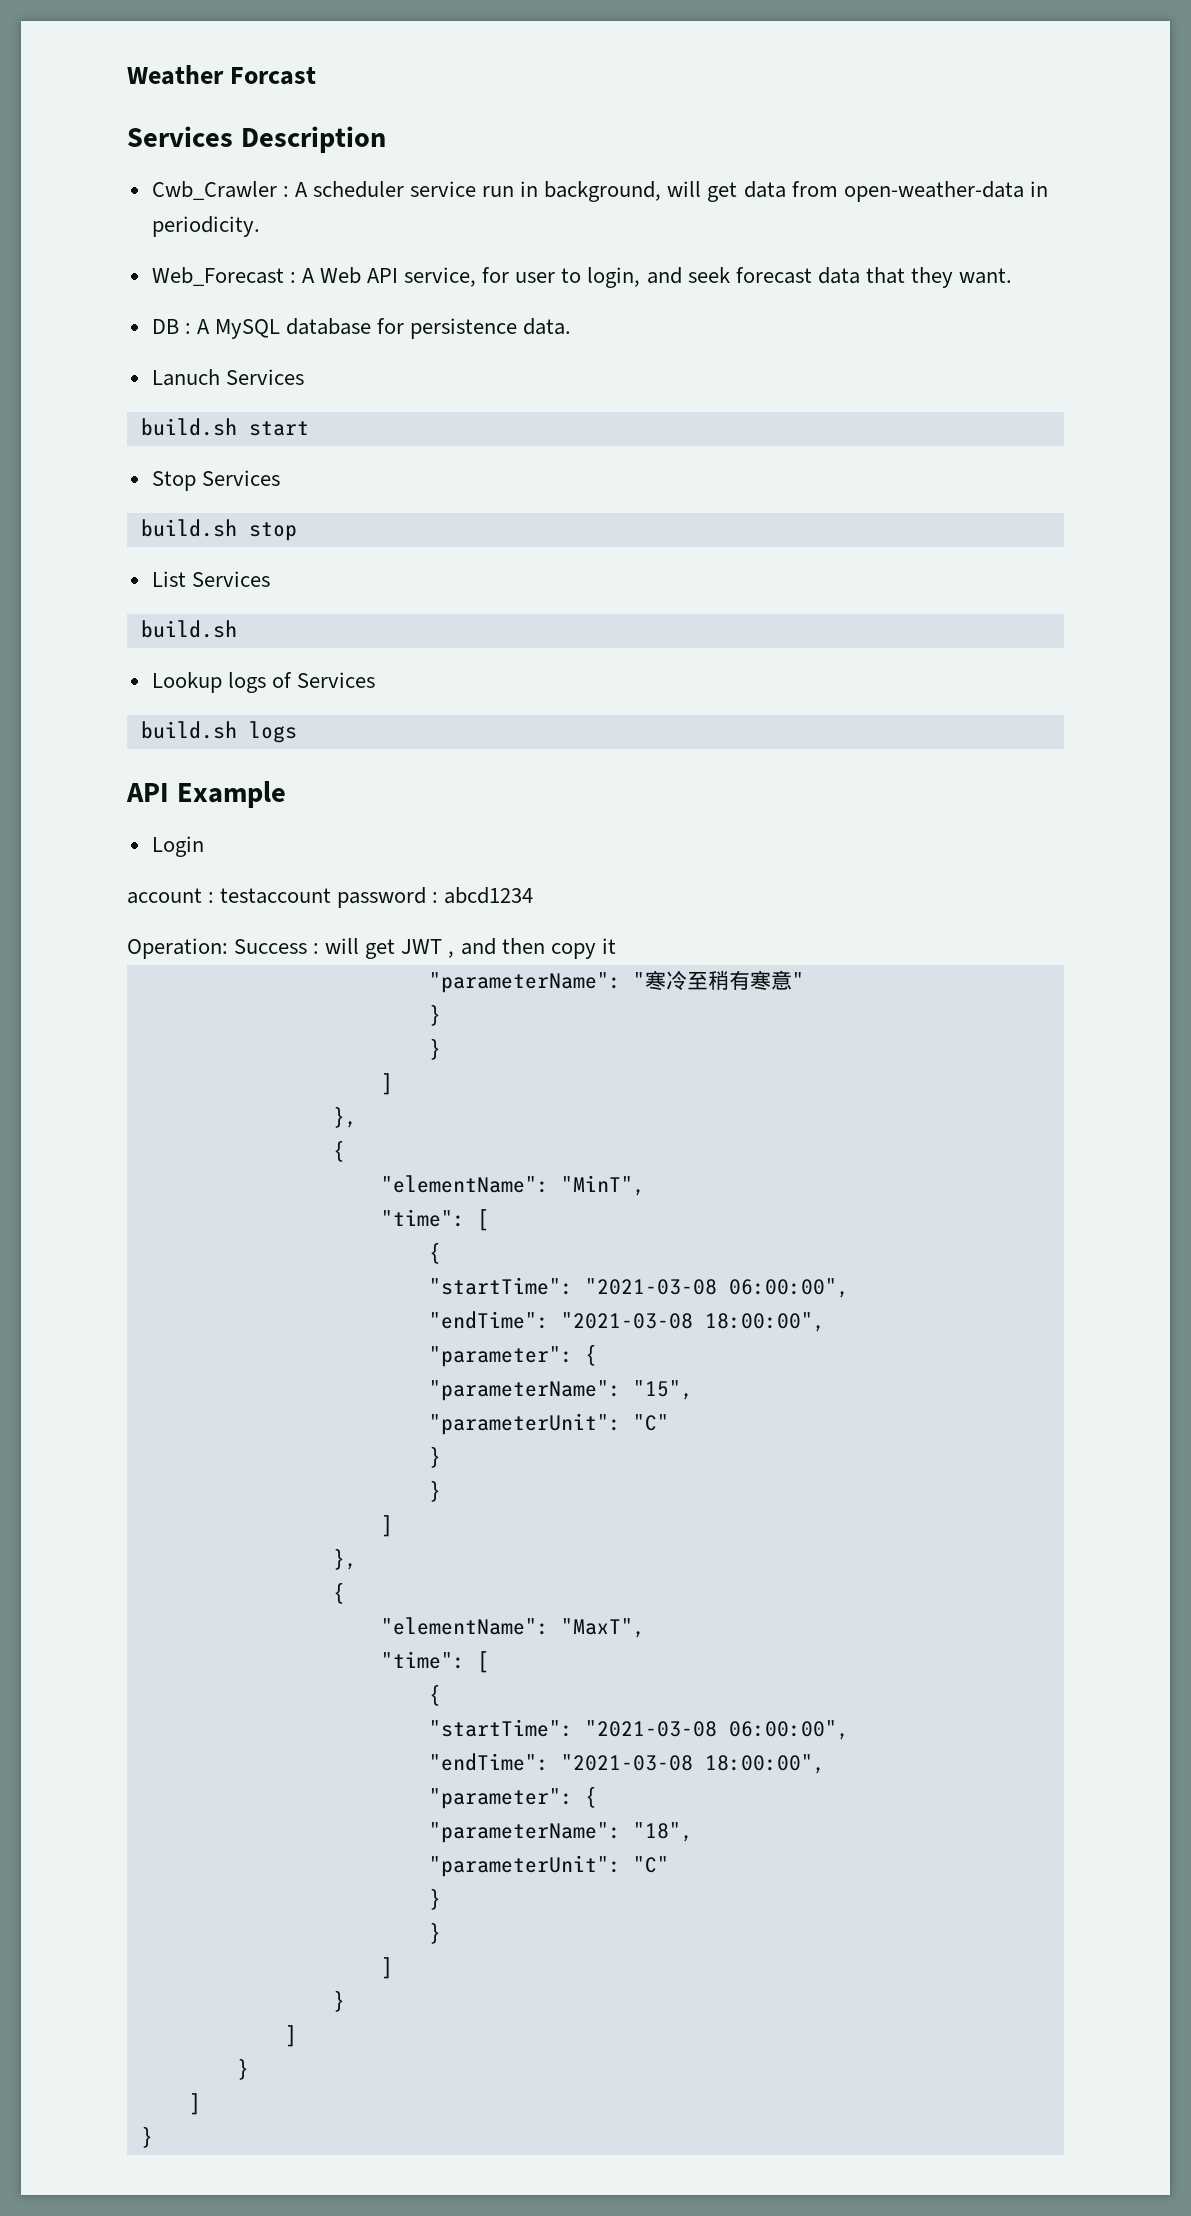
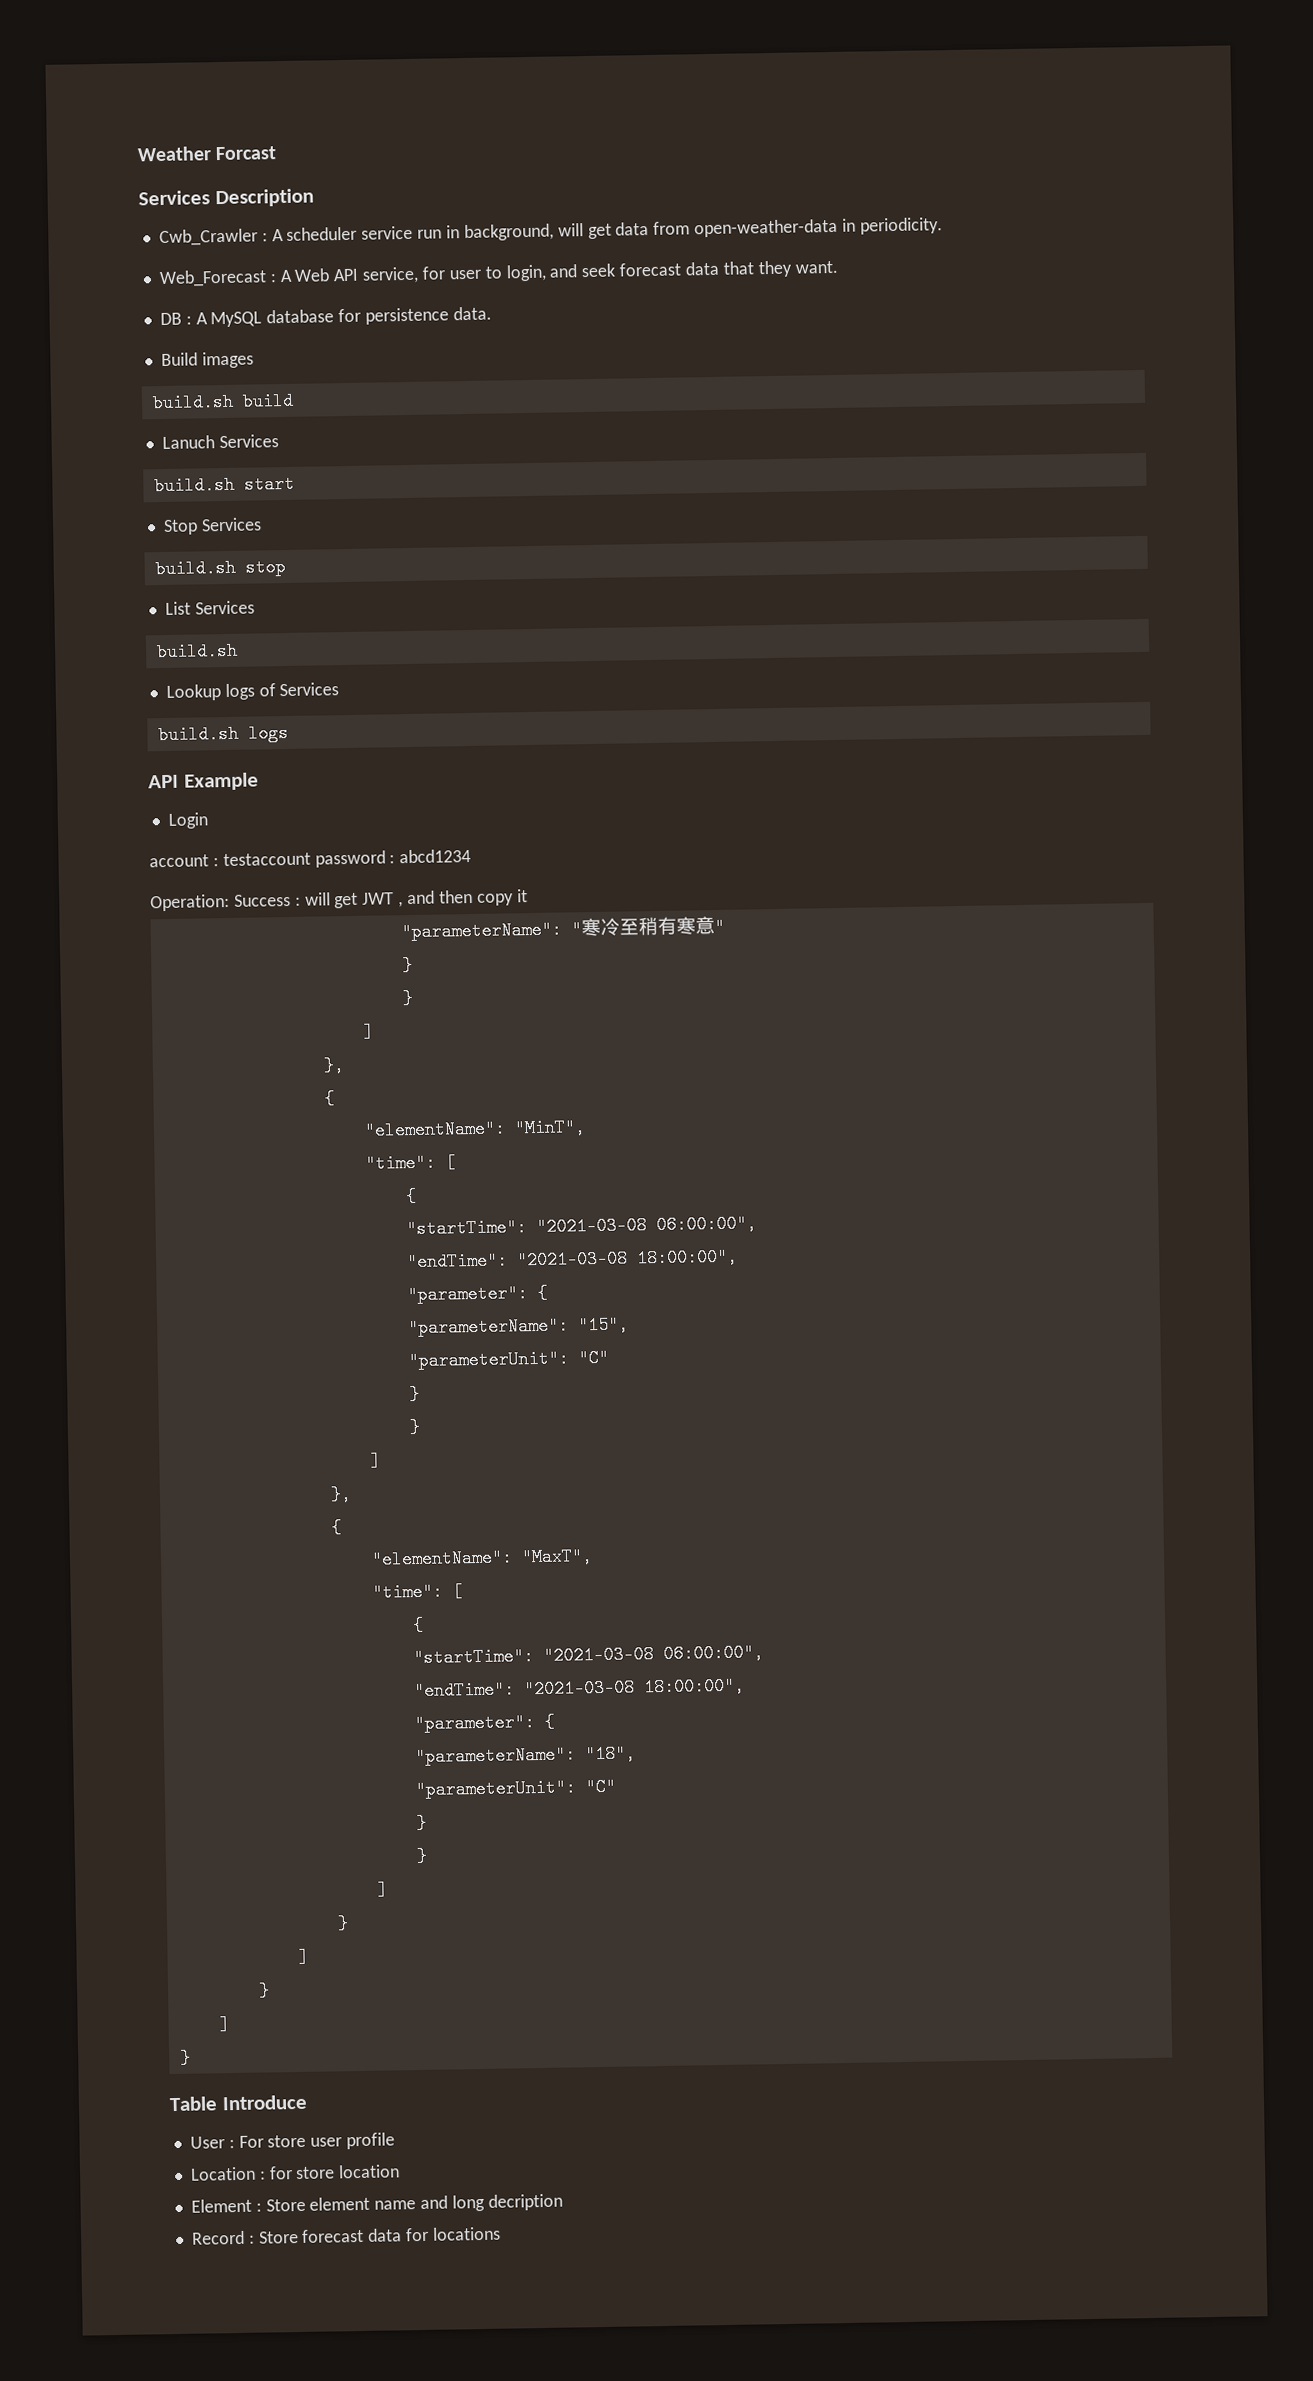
+ Build images
+ build.sh build
+ Table Introduce
+ User : For store user profile
+ Location : for store location
+ Element : Store element name and long decription
+ Record : Store forecast data for locations

